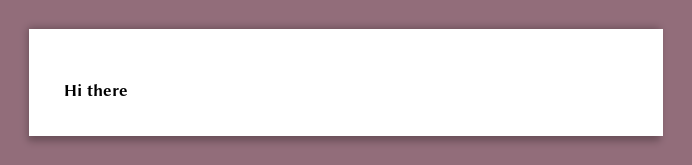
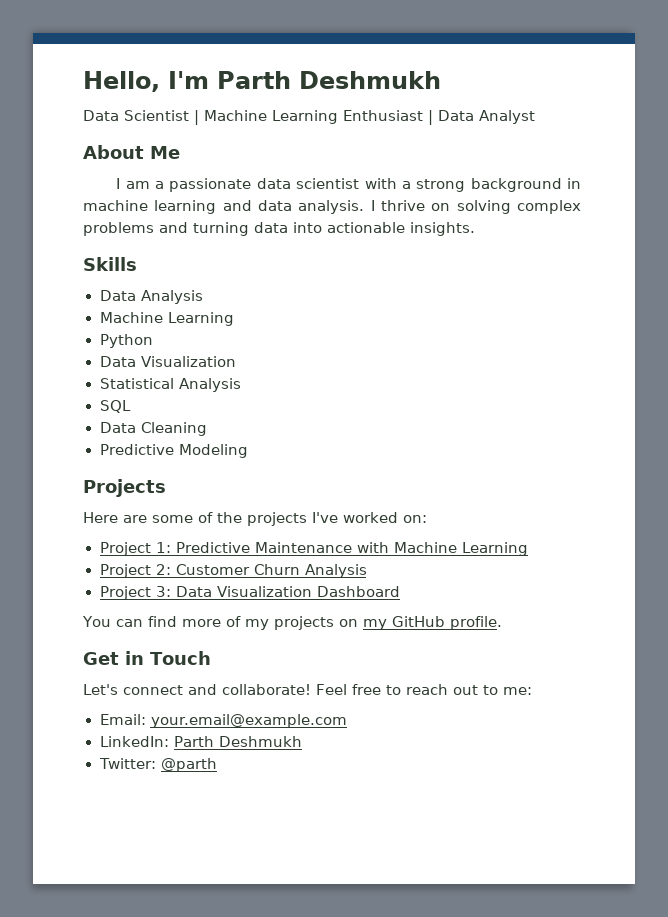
- Hi there
+ Hello, I'm Parth Deshmukh
+ Data Scientist | Machine Learning Enthusiast | Data Analyst
+ About Me
+ I am a passionate data scientist with a strong background in machine learning and data analysis. I thrive on solving complex problems and turning data into actionable insights.
+ Skills
+ Data Analysis
+ Machine Learning
+ Python
+ Data Visualization
+ Statistical Analysis
+ SQL
+ Data Cleaning
+ Predictive Modeling
+ Projects
+ Here are some of the projects I've worked on:
+ Project 1: Predictive Maintenance with Machine Learning
+ Project 2: Customer Churn Analysis
+ Project 3: Data Visualization Dashboard
+ You can find more of my projects on my GitHub profile.
+ Get in Touch
+ Let's connect and collaborate! Feel free to reach out to me:
+ Email: your.email@example.com
+ LinkedIn: Parth Deshmukh
+ Twitter: @parth

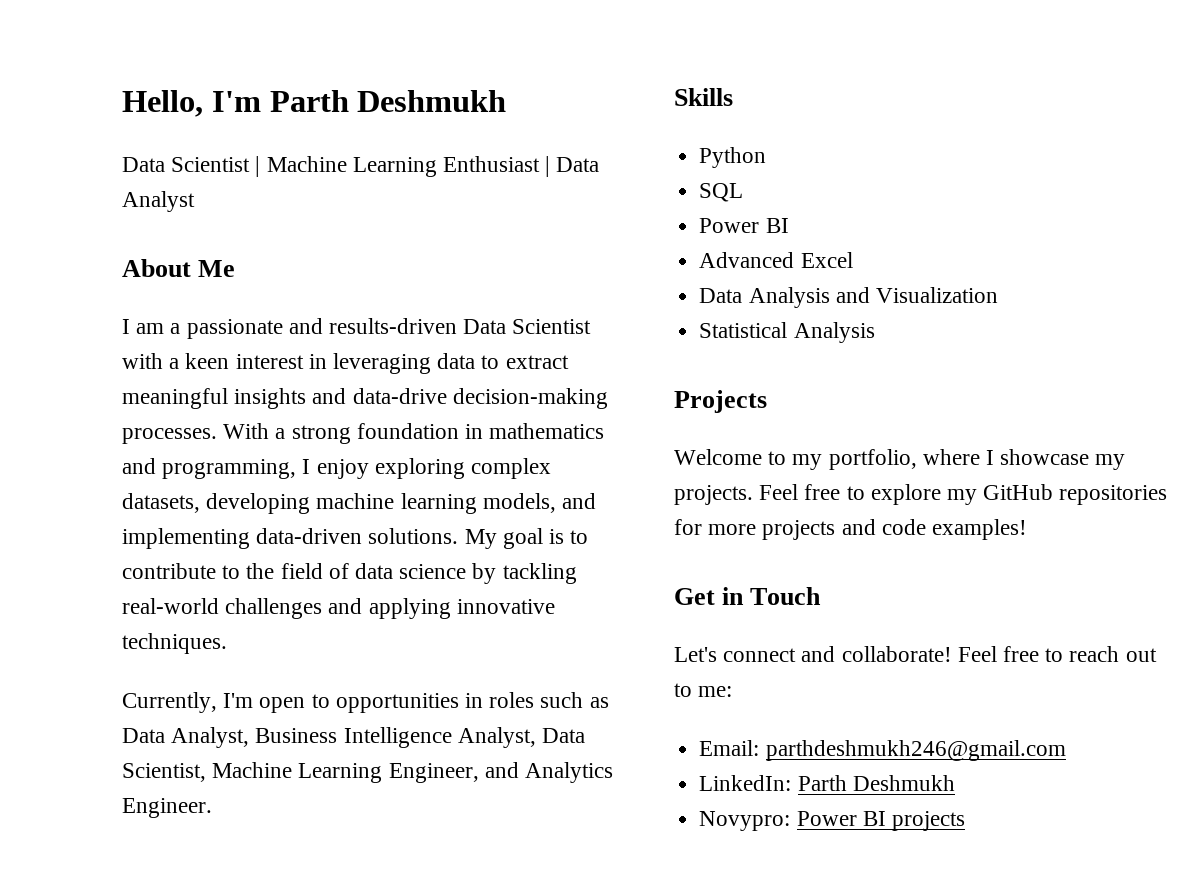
- I am a passionate data scientist with a strong background in machine learning and data analysis. I thrive on solving complex problems and turning data into actionable insights.
+ I am a passionate and results-driven Data Scientist with a keen interest in leveraging data to extract meaningful insights and data-drive decision-making processes. With a strong foundation in mathematics and programming, I enjoy exploring complex datasets, developing machine learning models, and implementing data-driven solutions. My goal is to contribute to the field of data science by tackling real-world challenges and applying innovative techniques.
+ Currently, I'm open to opportunities in roles such as Data Analyst, Business Intelligence Analyst, Data Scientist, Machine Learning Engineer, and Analytics Engineer.
  Skills
- Data Analysis
- Machine Learning
  Python
- Data Visualization
+ SQL
+ Power BI
+ Advanced Excel
+ Data Analysis and Visualization
  Statistical Analysis
- SQL
- Data Cleaning
- Predictive Modeling
  Projects
- Here are some of the projects I've worked on:
- Project 1: Predictive Maintenance with Machine Learning
- Project 2: Customer Churn Analysis
- Project 3: Data Visualization Dashboard
- You can find more of my projects on my GitHub profile.
+ Welcome to my portfolio, where I showcase my projects. Feel free to explore my GitHub repositories for more projects and code examples!
- Email: your.email@example.com
+ Email: parthdeshmukh246@gmail.com
- Twitter: @parth
+ Novypro: Power BI projects

